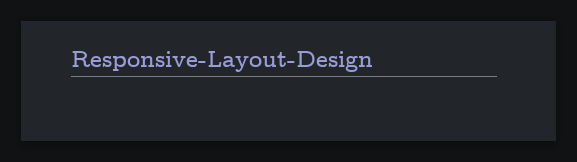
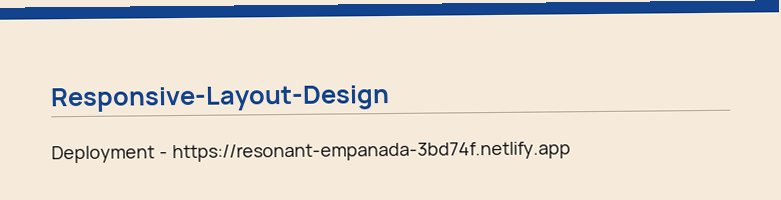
+ Deployment - https://resonant-empanada-3bd74f.netlify.app

